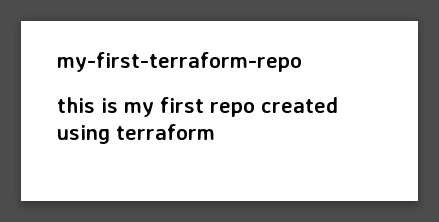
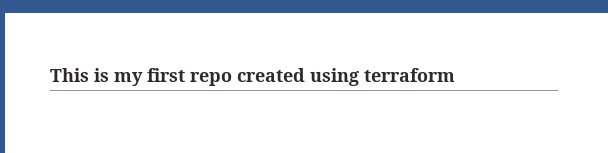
- my-first-terraform-repo
- this is my first repo created using terraform
+ This is my first repo created using terraform

